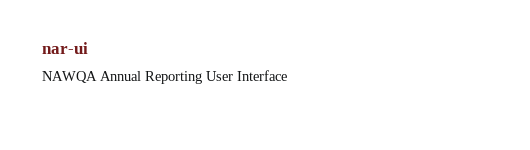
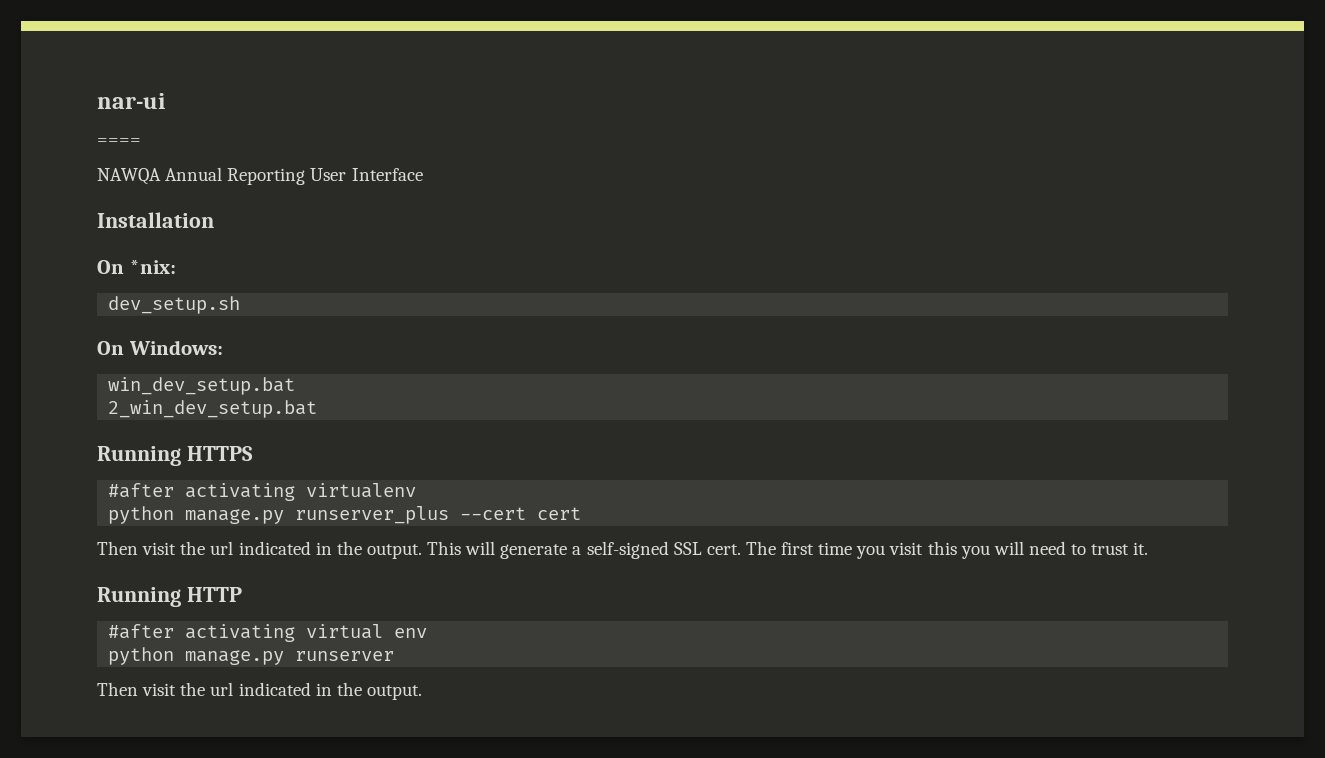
+ ====
+ Installation
+ On *nix:
+ dev_setup.sh
+ On Windows:
+ win_dev_setup.bat
+ 2_win_dev_setup.bat
+ Running HTTPS
+ #after activating virtualenv
+ python manage.py runserver_plus --cert cert
+ Then visit the url indicated in the output. This will generate a self-signed SSL cert. The first time you visit this you will need to trust it.
+ Running HTTP
+ #after activating virtual env
+ python manage.py runserver
+ Then visit the url indicated in the output.

